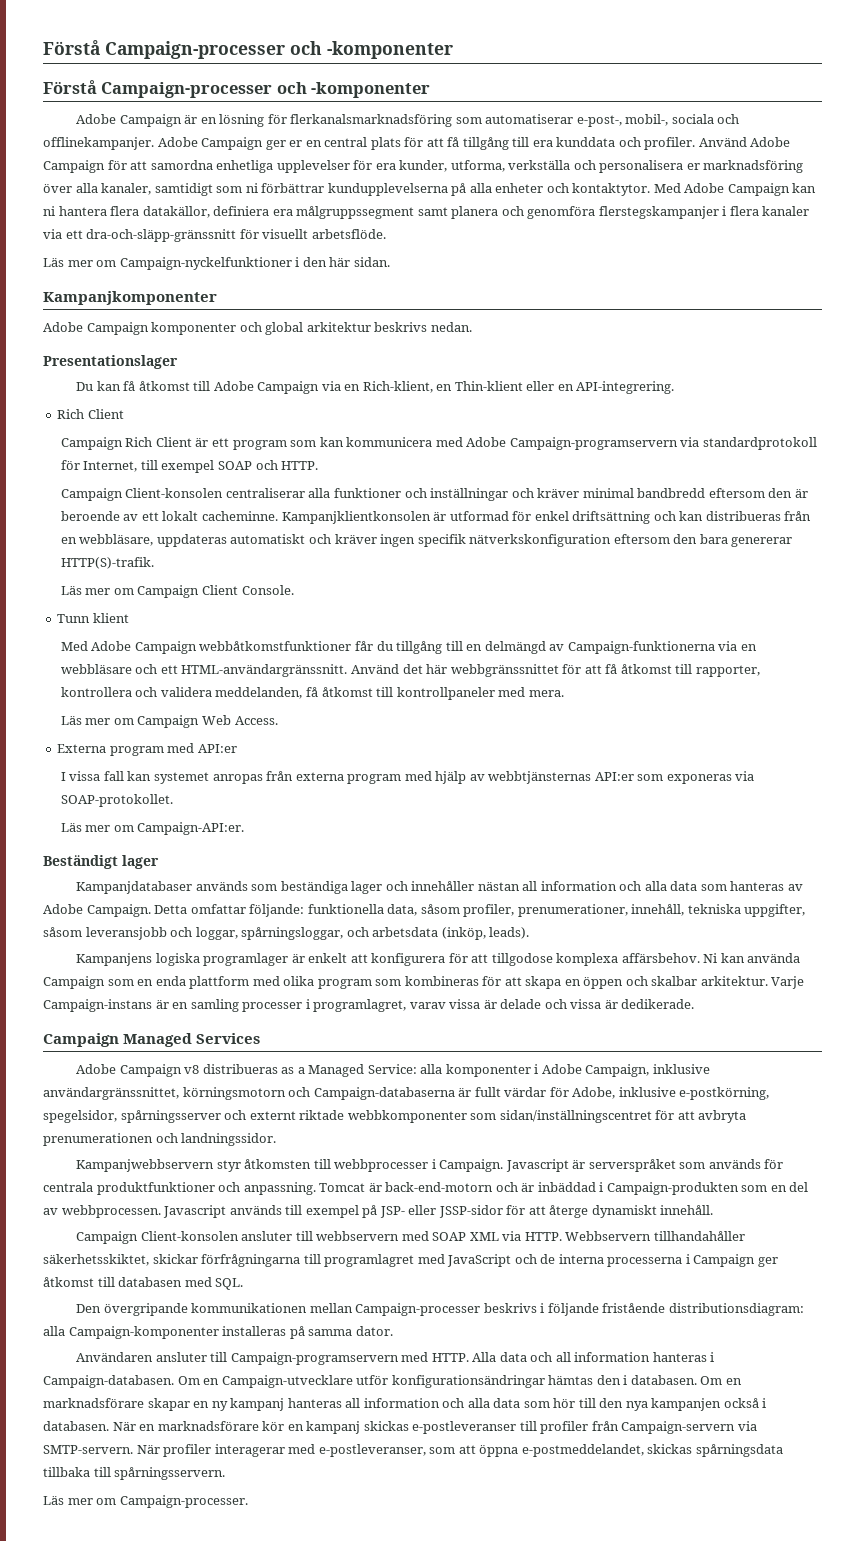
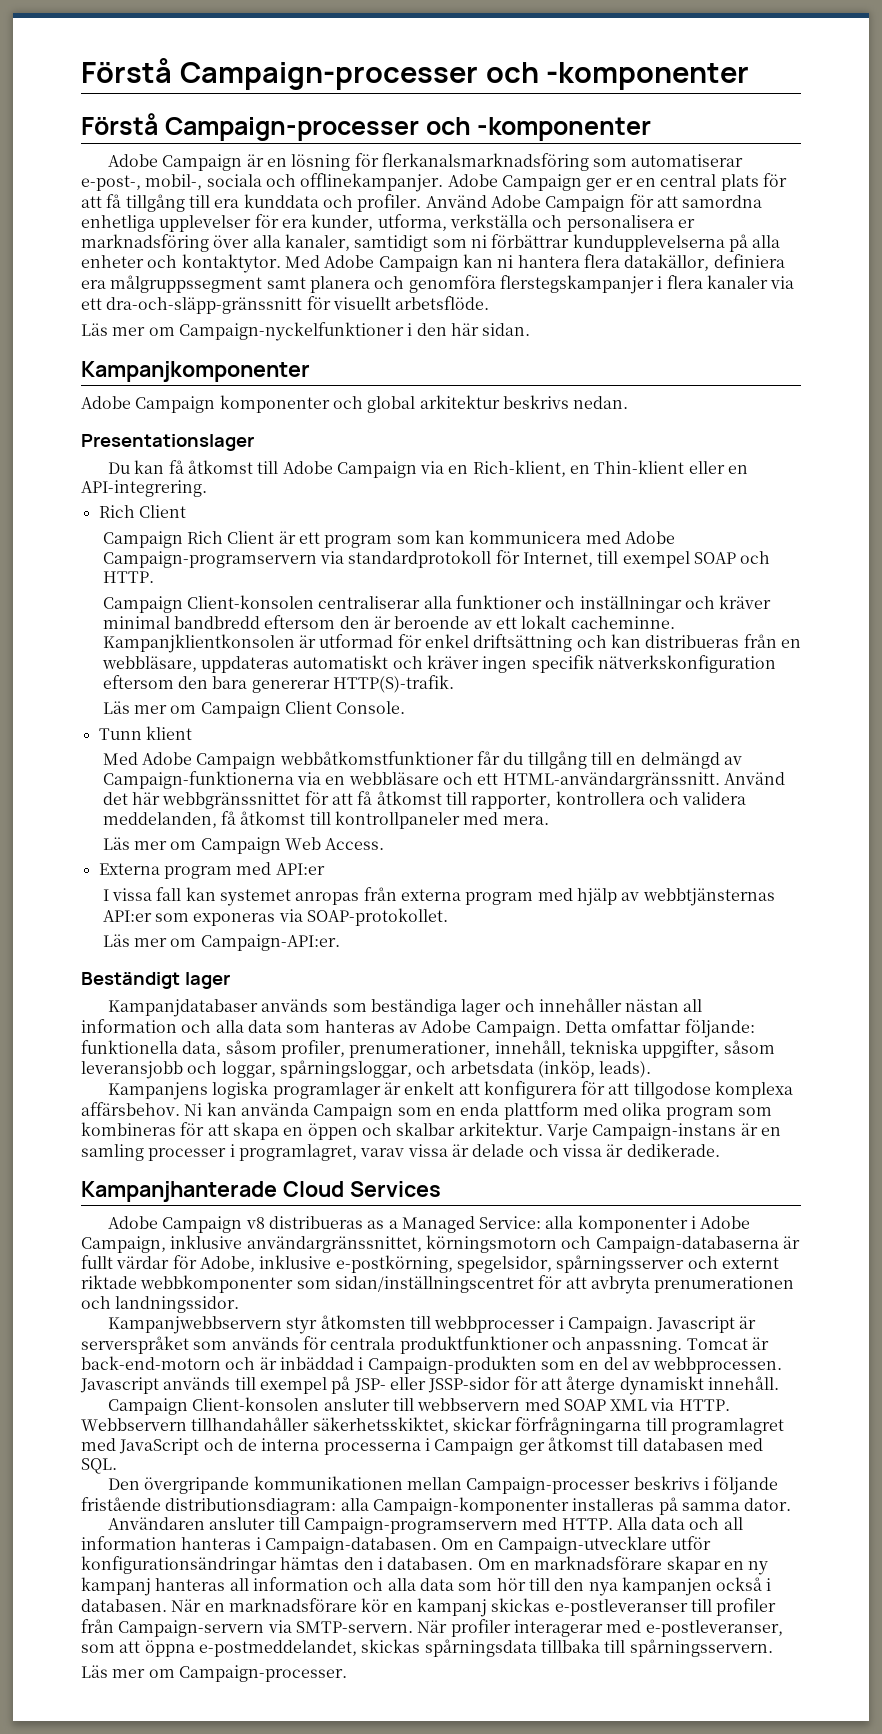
- Campaign Managed Services
+ Kampanjhanterade Cloud Services

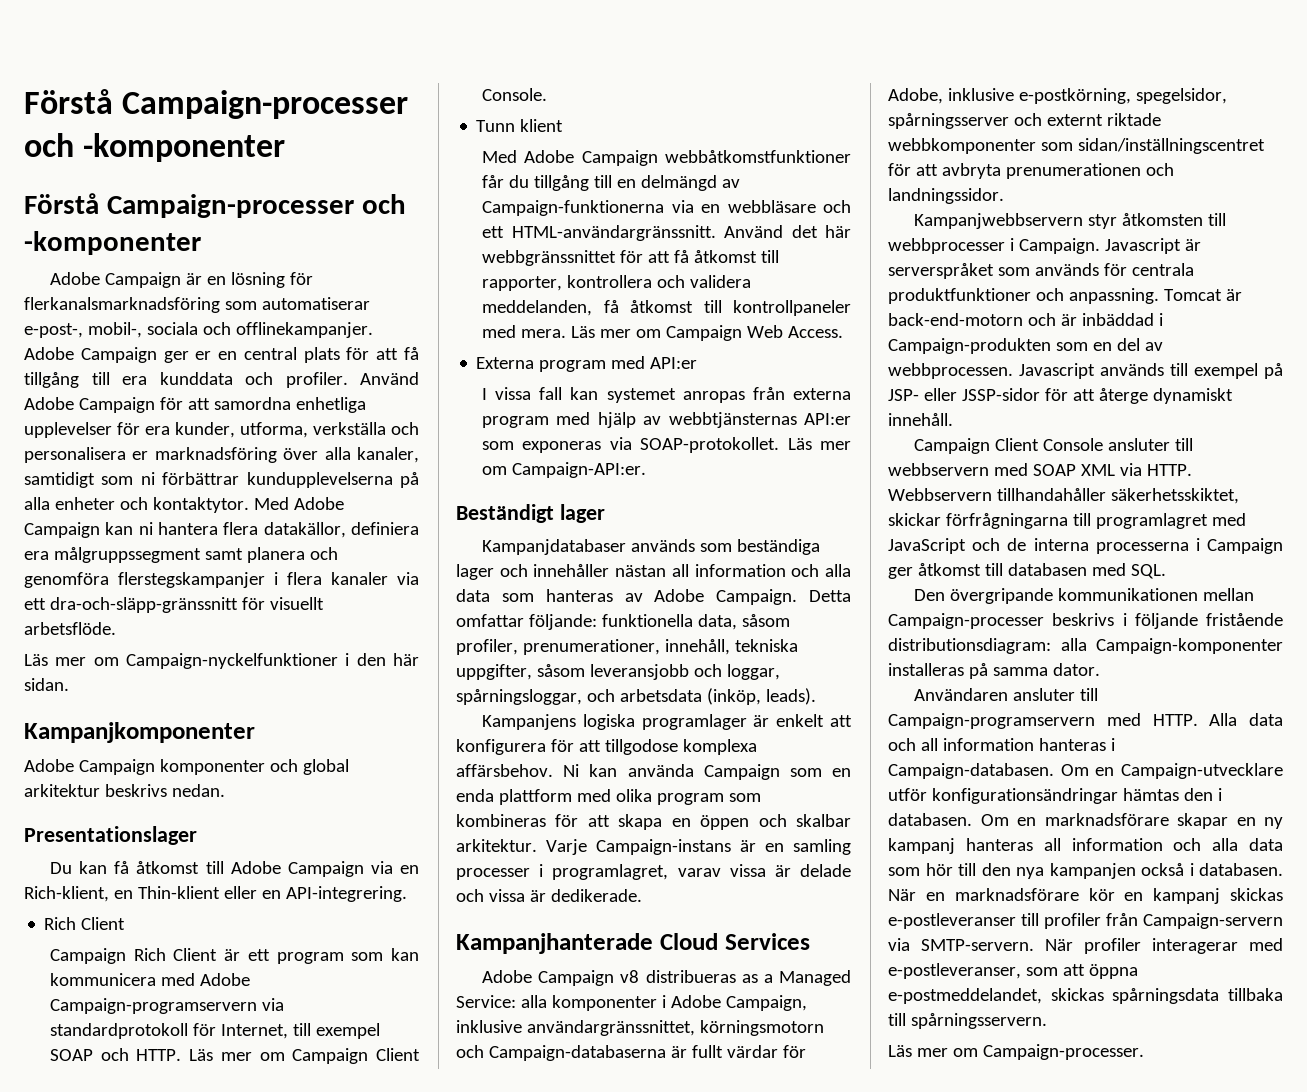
- Campaign Rich Client är ett program som kan kommunicera med Adobe Campaign-programservern via standardprotokoll för Internet, till exempel SOAP och HTTP.
- Campaign Client-konsolen centraliserar alla funktioner och inställningar och kräver minimal bandbredd eftersom den är beroende av ett lokalt cacheminne. Kampanjklientkonsolen är utformad för enkel driftsättning och kan distribueras från en webbläsare, uppdateras automatiskt och kräver ingen specifik nätverkskonfiguration eftersom den bara genererar HTTP(S)-trafik.
- Läs mer om Campaign Client Console.
+ Campaign Rich Client är ett program som kan kommunicera med Adobe Campaign-programservern via standardprotokoll för Internet, till exempel SOAP och HTTP. Läs mer om Campaign Client Console.
- Använd det här webbgränssnittet för att få åtkomst till rapporter, kontrollera och validera meddelanden, få åtkomst till kontrollpaneler med mera.
- Läs mer om Campaign Web Access.
+ Använd det här webbgränssnittet för att få åtkomst till rapporter, kontrollera och validera meddelanden, få åtkomst till kontrollpaneler med mera. Läs mer om Campaign Web Access.
- I vissa fall kan systemet anropas från externa program med hjälp av webbtjänsternas API:er som exponeras via SOAP-protokollet.
- Läs mer om Campaign-API:er.
+ I vissa fall kan systemet anropas från externa program med hjälp av webbtjänsternas API:er som exponeras via SOAP-protokollet. Läs mer om Campaign-API:er.
- Campaign Client-konsolen ansluter till webbservern med SOAP XML via HTTP.
+ Campaign Client Console ansluter till webbservern med SOAP XML via HTTP.

